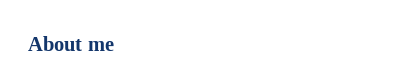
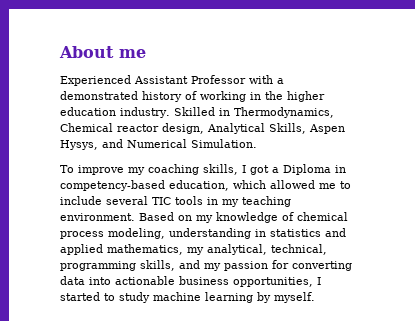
+ Experienced Assistant Professor with a demonstrated history of working in the higher education industry. Skilled in Thermodynamics, Chemical reactor design, Analytical Skills, Aspen Hysys, and Numerical Simulation.
+ To improve my coaching skills, I got a Diploma in competency-based education, which allowed me to include several TIC tools in my teaching environment. Based on my knowledge of chemical process modeling, understanding in statistics and applied mathematics, my analytical, technical, programming skills, and my passion for converting data into actionable business opportunities, I started to study machine learning by myself.

